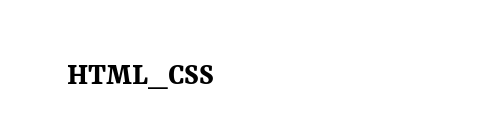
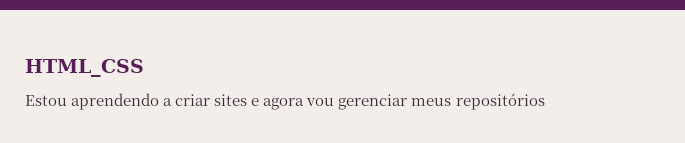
+ Estou aprendendo a criar sites e agora vou gerenciar meus repositórios

